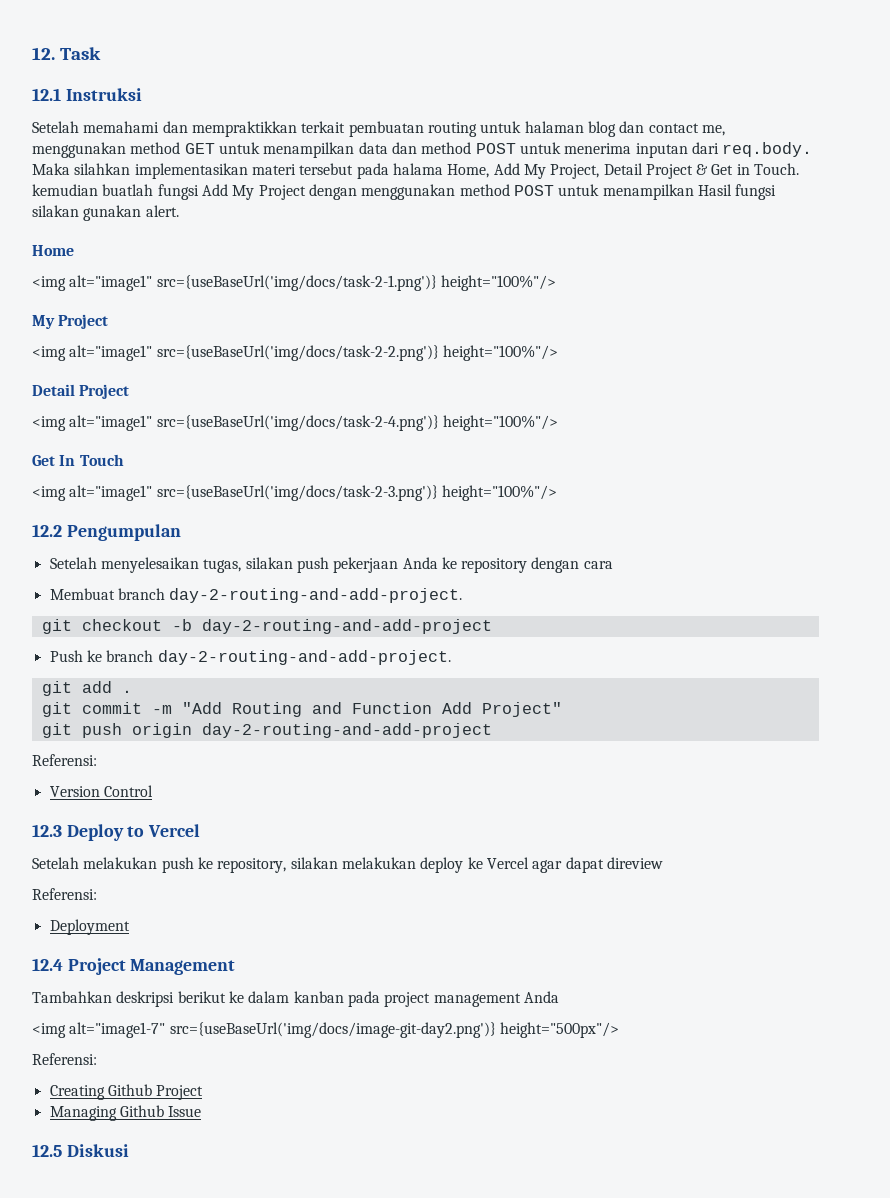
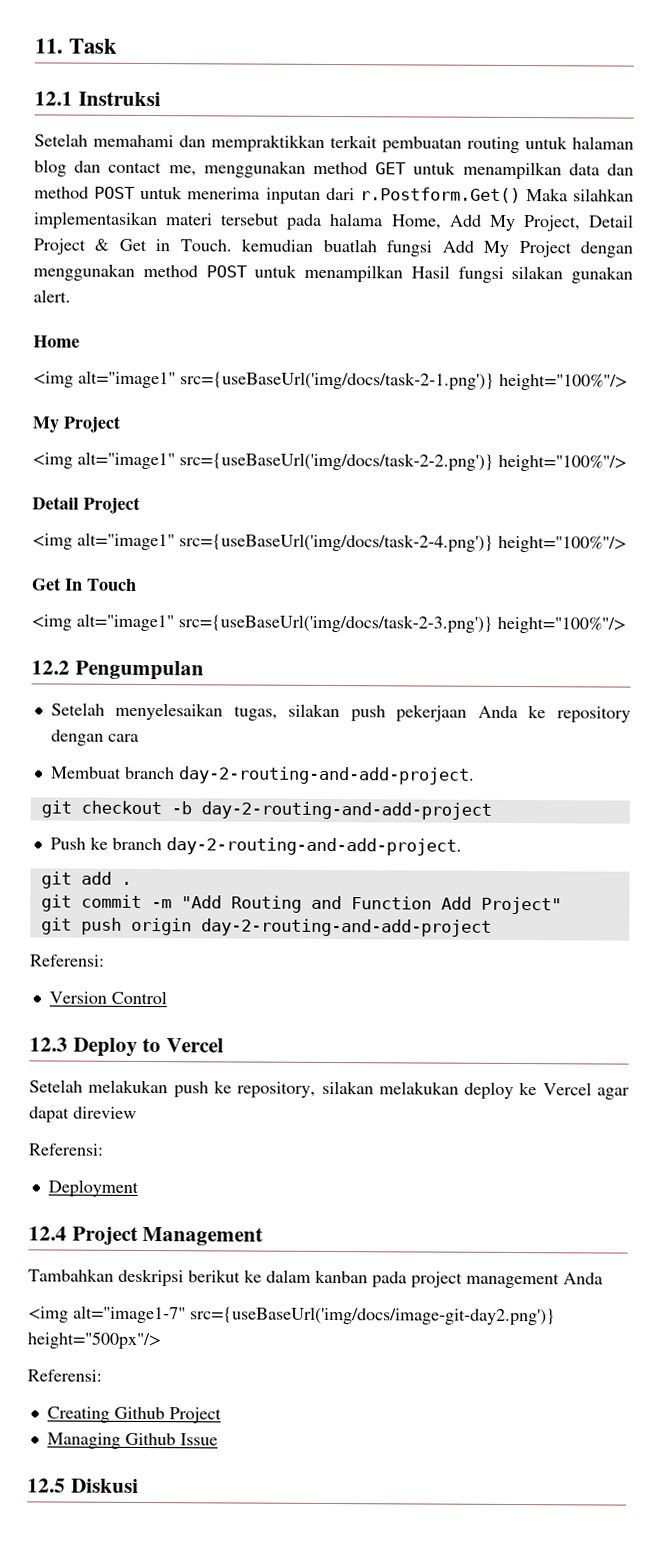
- 12. Task
+ 11. Task
- Setelah memahami dan mempraktikkan terkait pembuatan routing untuk halaman blog dan contact me, menggunakan method GET untuk menampilkan data dan method POST untuk menerima inputan dari req.body. Maka silahkan implementasikan materi tersebut pada halama Home, Add My Project, Detail Project & Get in Touch. kemudian buatlah fungsi Add My Project dengan menggunakan method POST untuk menampilkan Hasil fungsi silakan gunakan alert.
+ Setelah memahami dan mempraktikkan terkait pembuatan routing untuk halaman blog dan contact me, menggunakan method GET untuk menampilkan data dan method POST untuk menerima inputan dari r.Postform.Get() Maka silahkan implementasikan materi tersebut pada halama Home, Add My Project, Detail Project & Get in Touch. kemudian buatlah fungsi Add My Project dengan menggunakan method POST untuk menampilkan Hasil fungsi silakan gunakan alert.

